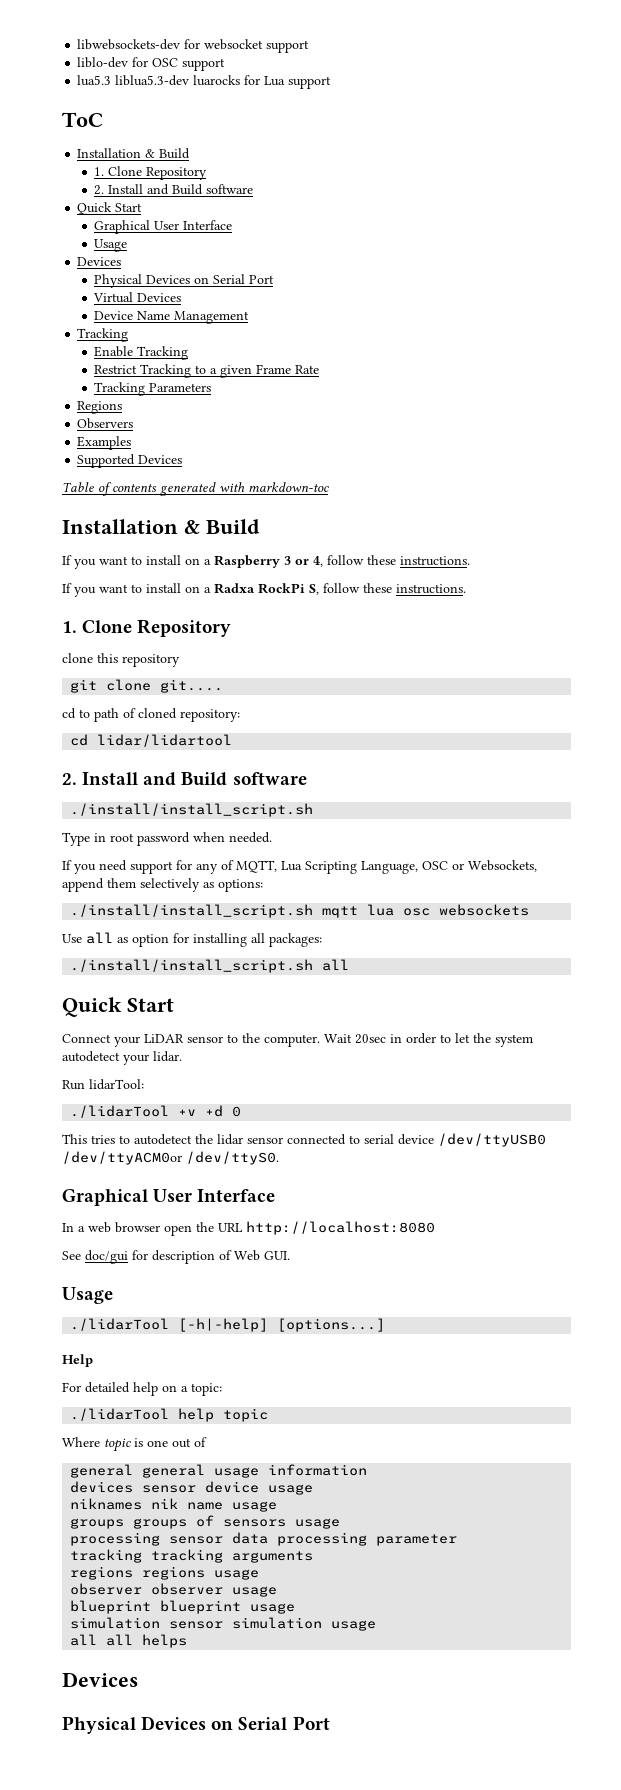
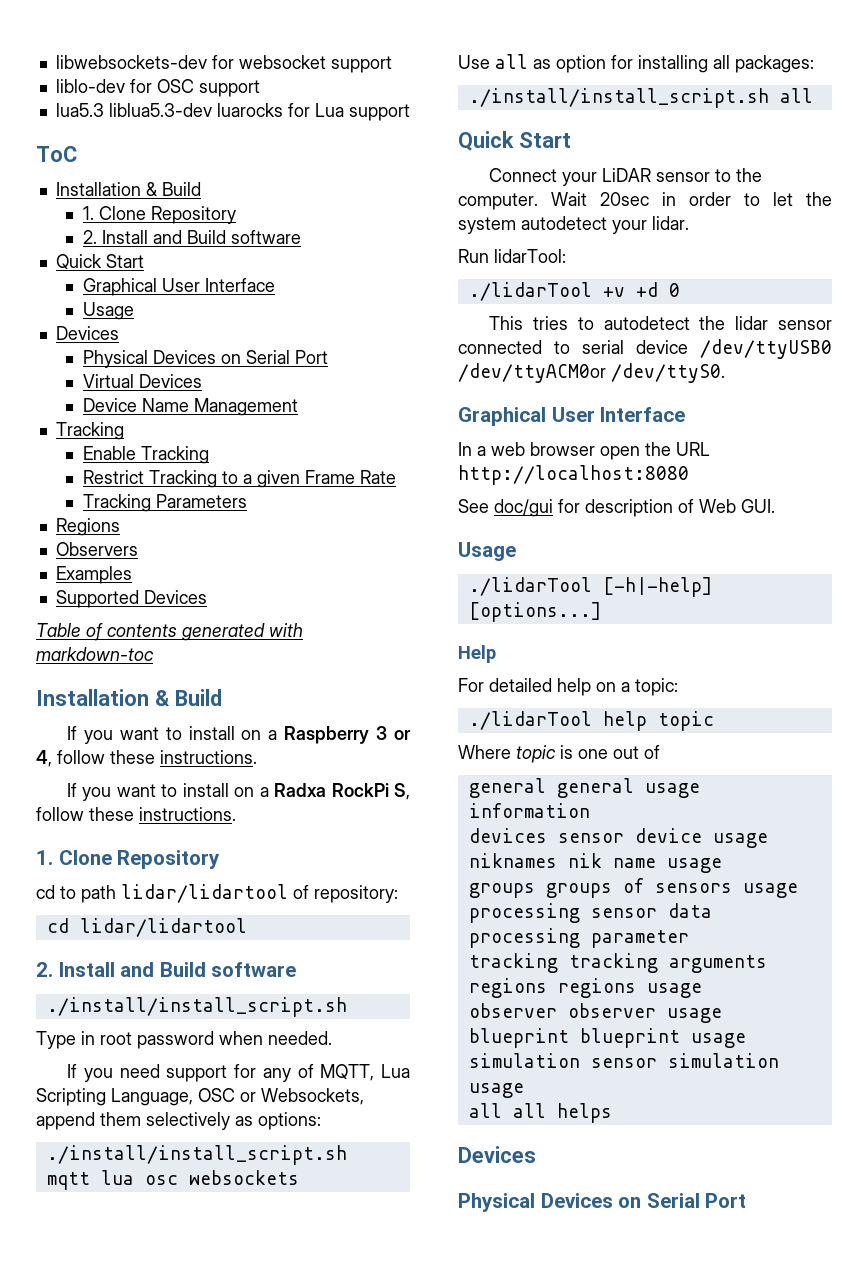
- clone this repository
- git clone git....
- cd to path of cloned repository:
+ cd to path lidar/lidartool of repository:

